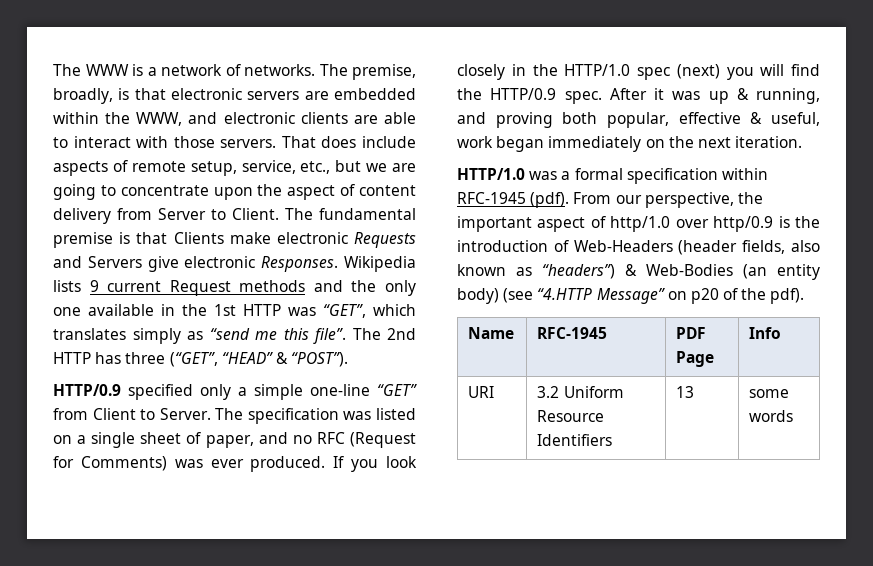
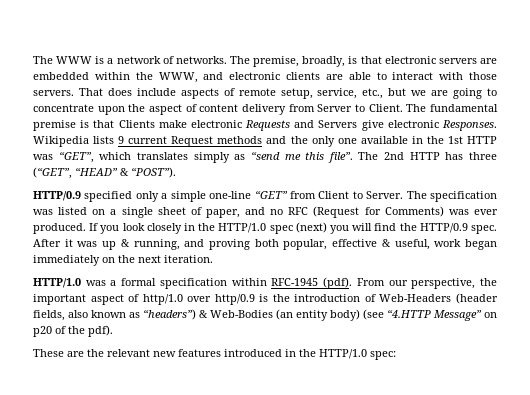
- Name | RFC-1945 | PDF Page | Info
- URI | 3.2 Uniform Resource Identifiers | 13 | some words
+ These are the relevant new features introduced in the HTTP/1.0 spec:

